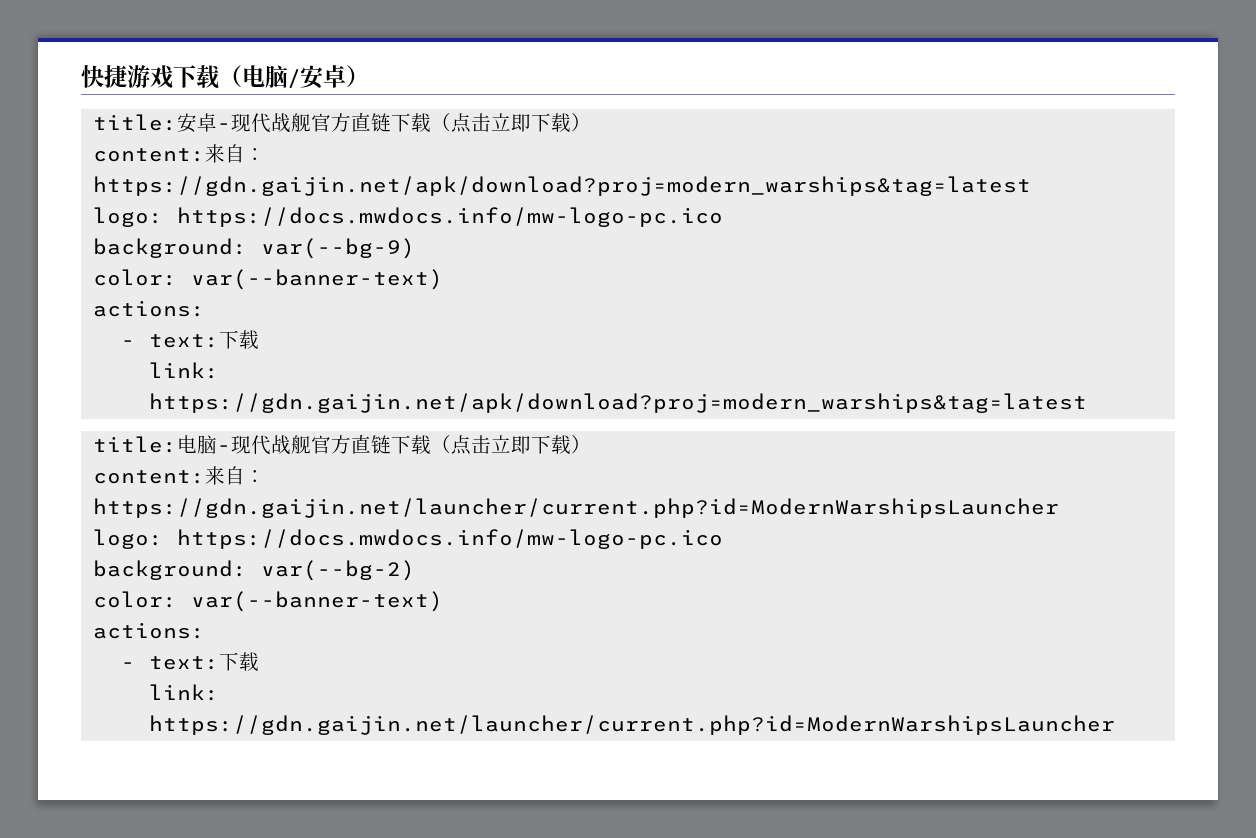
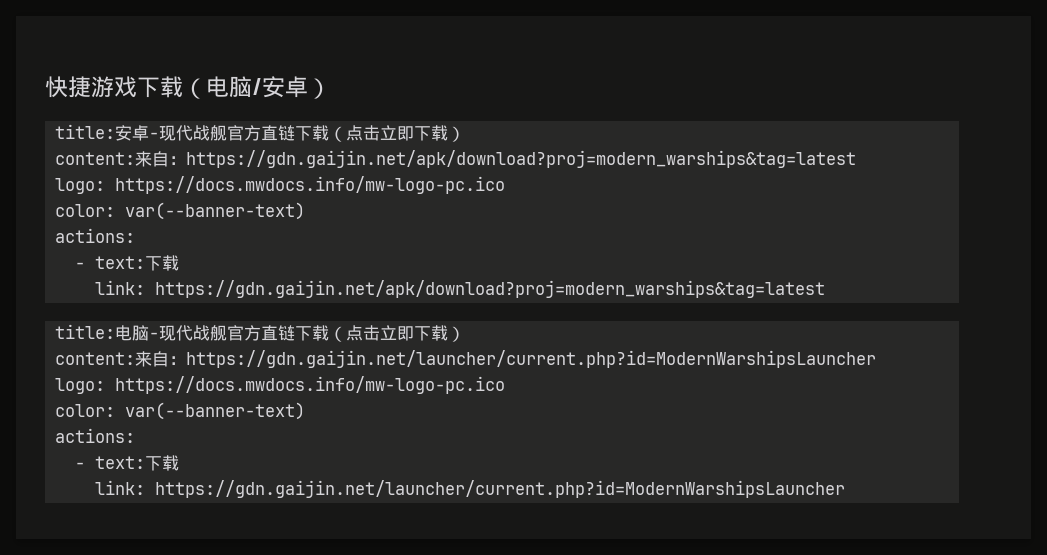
- background: var(--bg-9)
- background: var(--bg-2)

